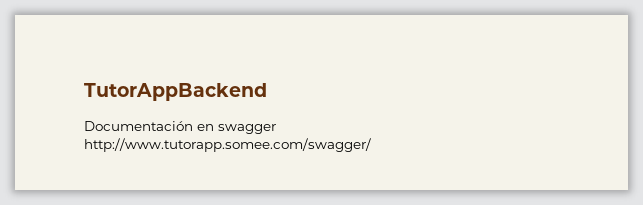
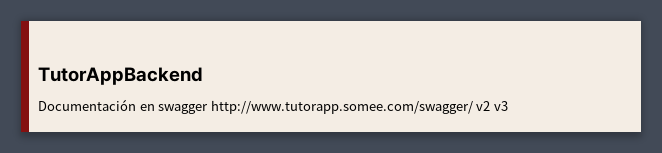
- Documentación en swagger http://www.tutorapp.somee.com/swagger/
+ Documentación en swagger http://www.tutorapp.somee.com/swagger/ v2 v3

